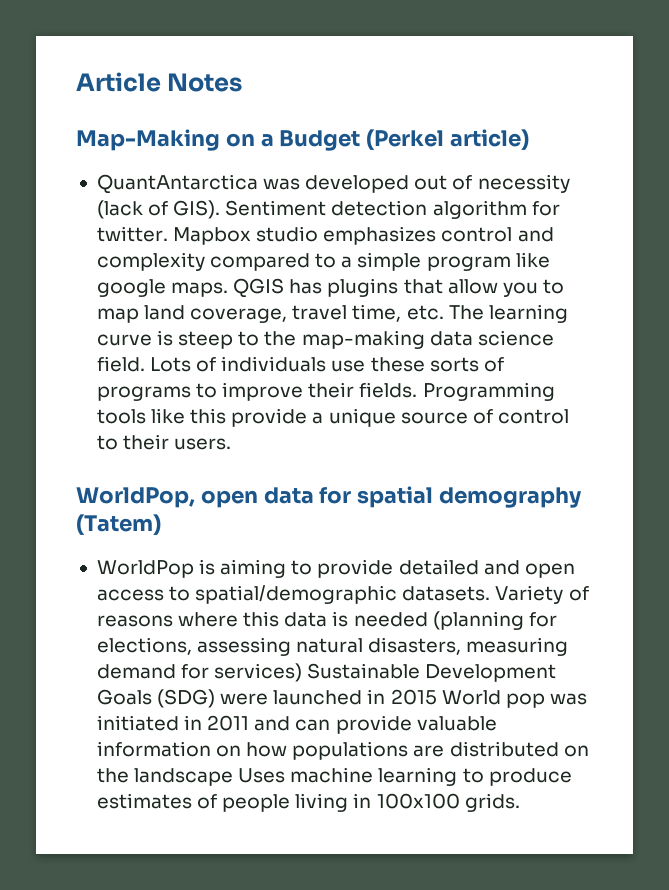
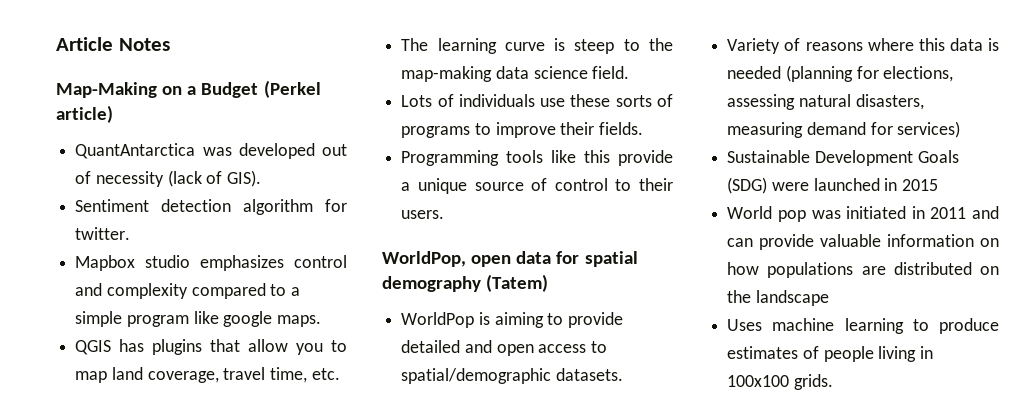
- QuantAntarctica was developed out of necessity (lack of GIS). Sentiment detection algorithm for twitter. Mapbox studio emphasizes control and complexity compared to a simple program like google maps. QGIS has plugins that allow you to map land coverage, travel time, etc. The learning curve is steep to the map-making data science field. Lots of individuals use these sorts of programs to improve their fields. Programming tools like this provide a unique source of control to their users.
+ QuantAntarctica was developed out of necessity (lack of GIS).
+ Sentiment detection algorithm for twitter.
+ Mapbox studio emphasizes control and complexity compared to a simple program like google maps.
+ QGIS has plugins that allow you to map land coverage, travel time, etc.
+ The learning curve is steep to the map-making data science field.
+ Lots of individuals use these sorts of programs to improve their fields.
+ Programming tools like this provide a unique source of control to their users.
- WorldPop is aiming to provide detailed and open access to spatial/demographic datasets. Variety of reasons where this data is needed (planning for elections, assessing natural disasters, measuring demand for services) Sustainable Development Goals (SDG) were launched in 2015 World pop was initiated in 2011 and can provide valuable information on how populations are distributed on the landscape Uses machine learning to produce estimates of people living in 100x100 grids.
+ WorldPop is aiming to provide detailed and open access to spatial/demographic datasets.
+ Variety of reasons where this data is needed (planning for elections, assessing natural disasters, measuring demand for services)
+ Sustainable Development Goals (SDG) were launched in 2015
+ World pop was initiated in 2011 and can provide valuable information on how populations are distributed on the landscape
+ Uses machine learning to produce estimates of people living in 100x100 grids.

